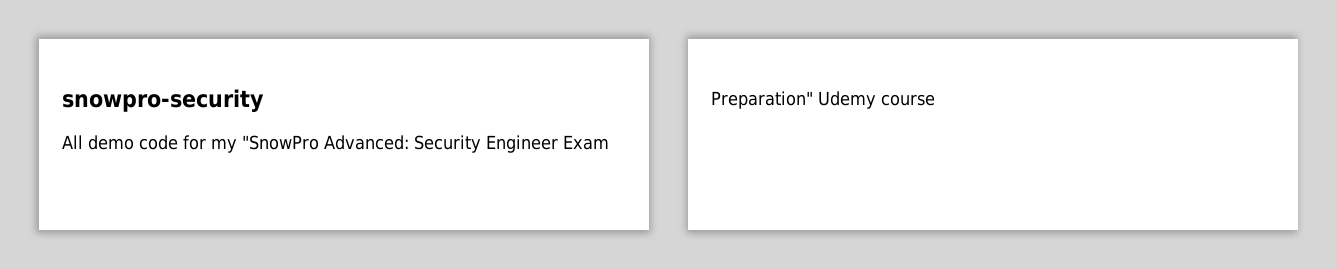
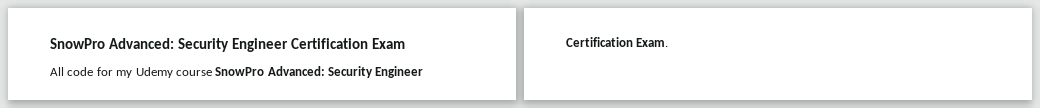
- snowpro-security
+ SnowPro Advanced: Security Engineer Certification Exam
- All demo code for my "SnowPro Advanced: Security Engineer Exam Preparation" Udemy course
+ All code for my Udemy course SnowPro Advanced: Security Engineer Certification Exam.

